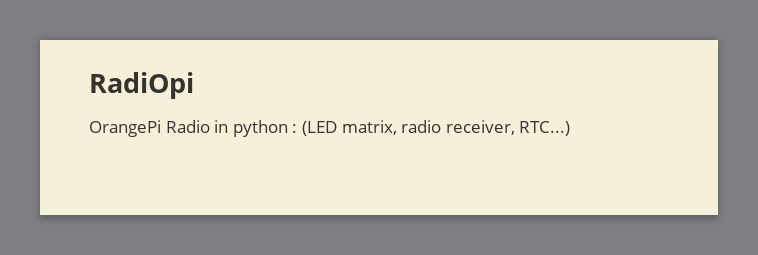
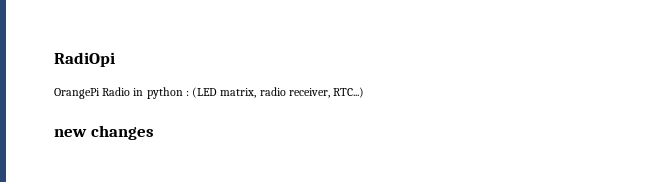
+ new changes

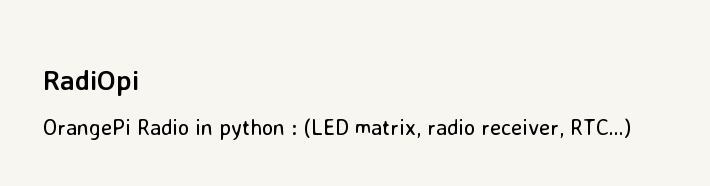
- new changes

